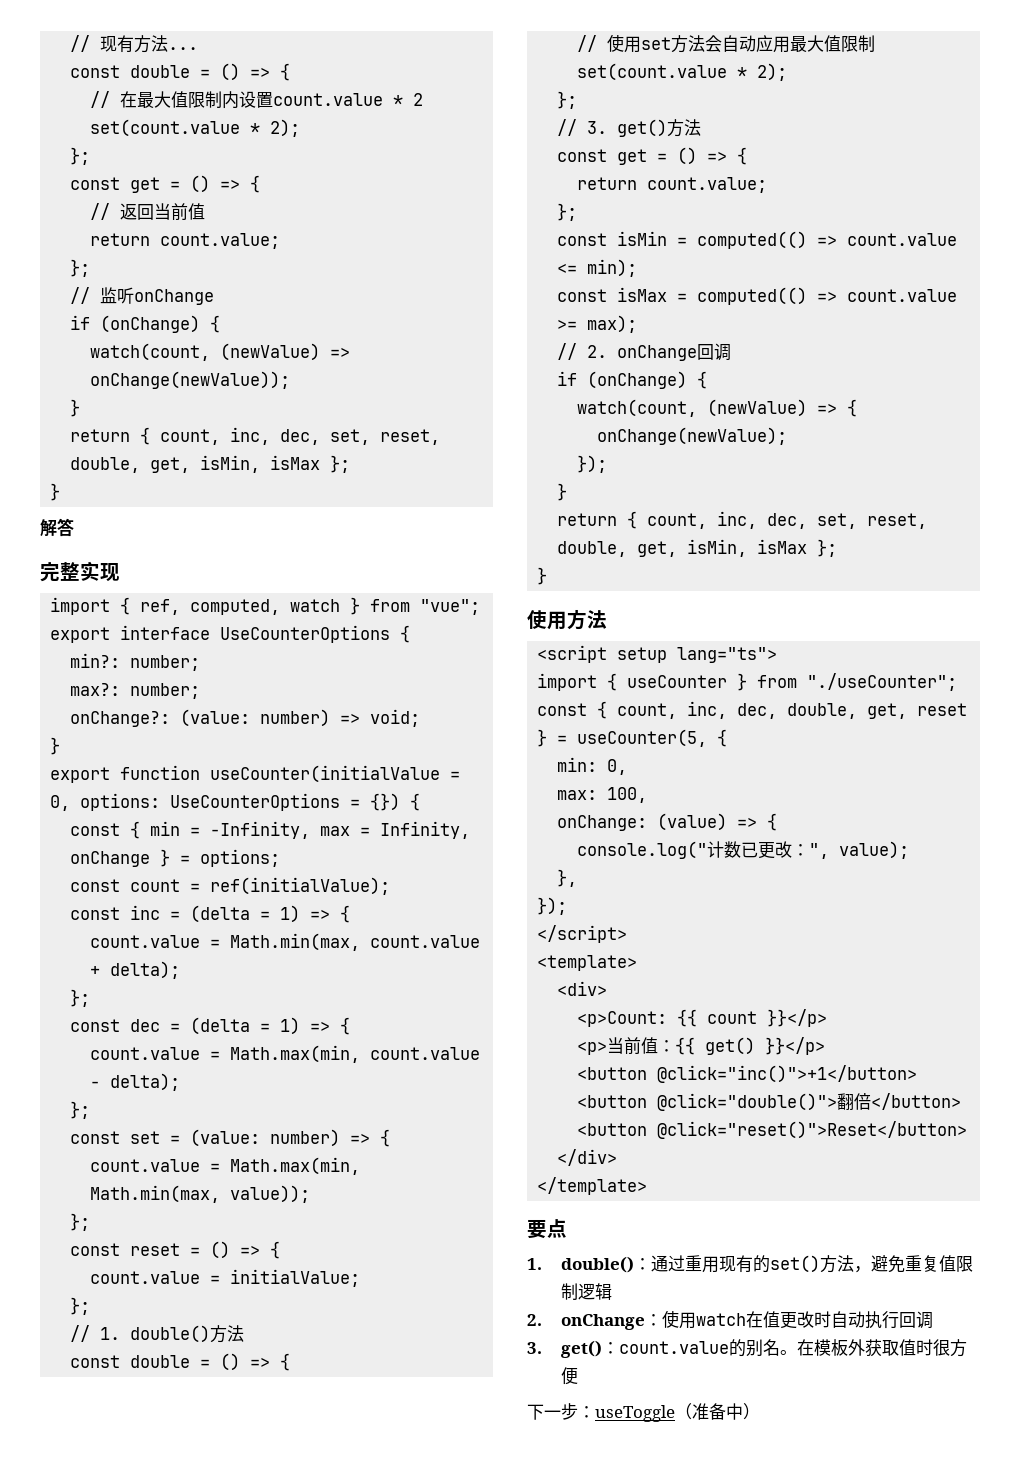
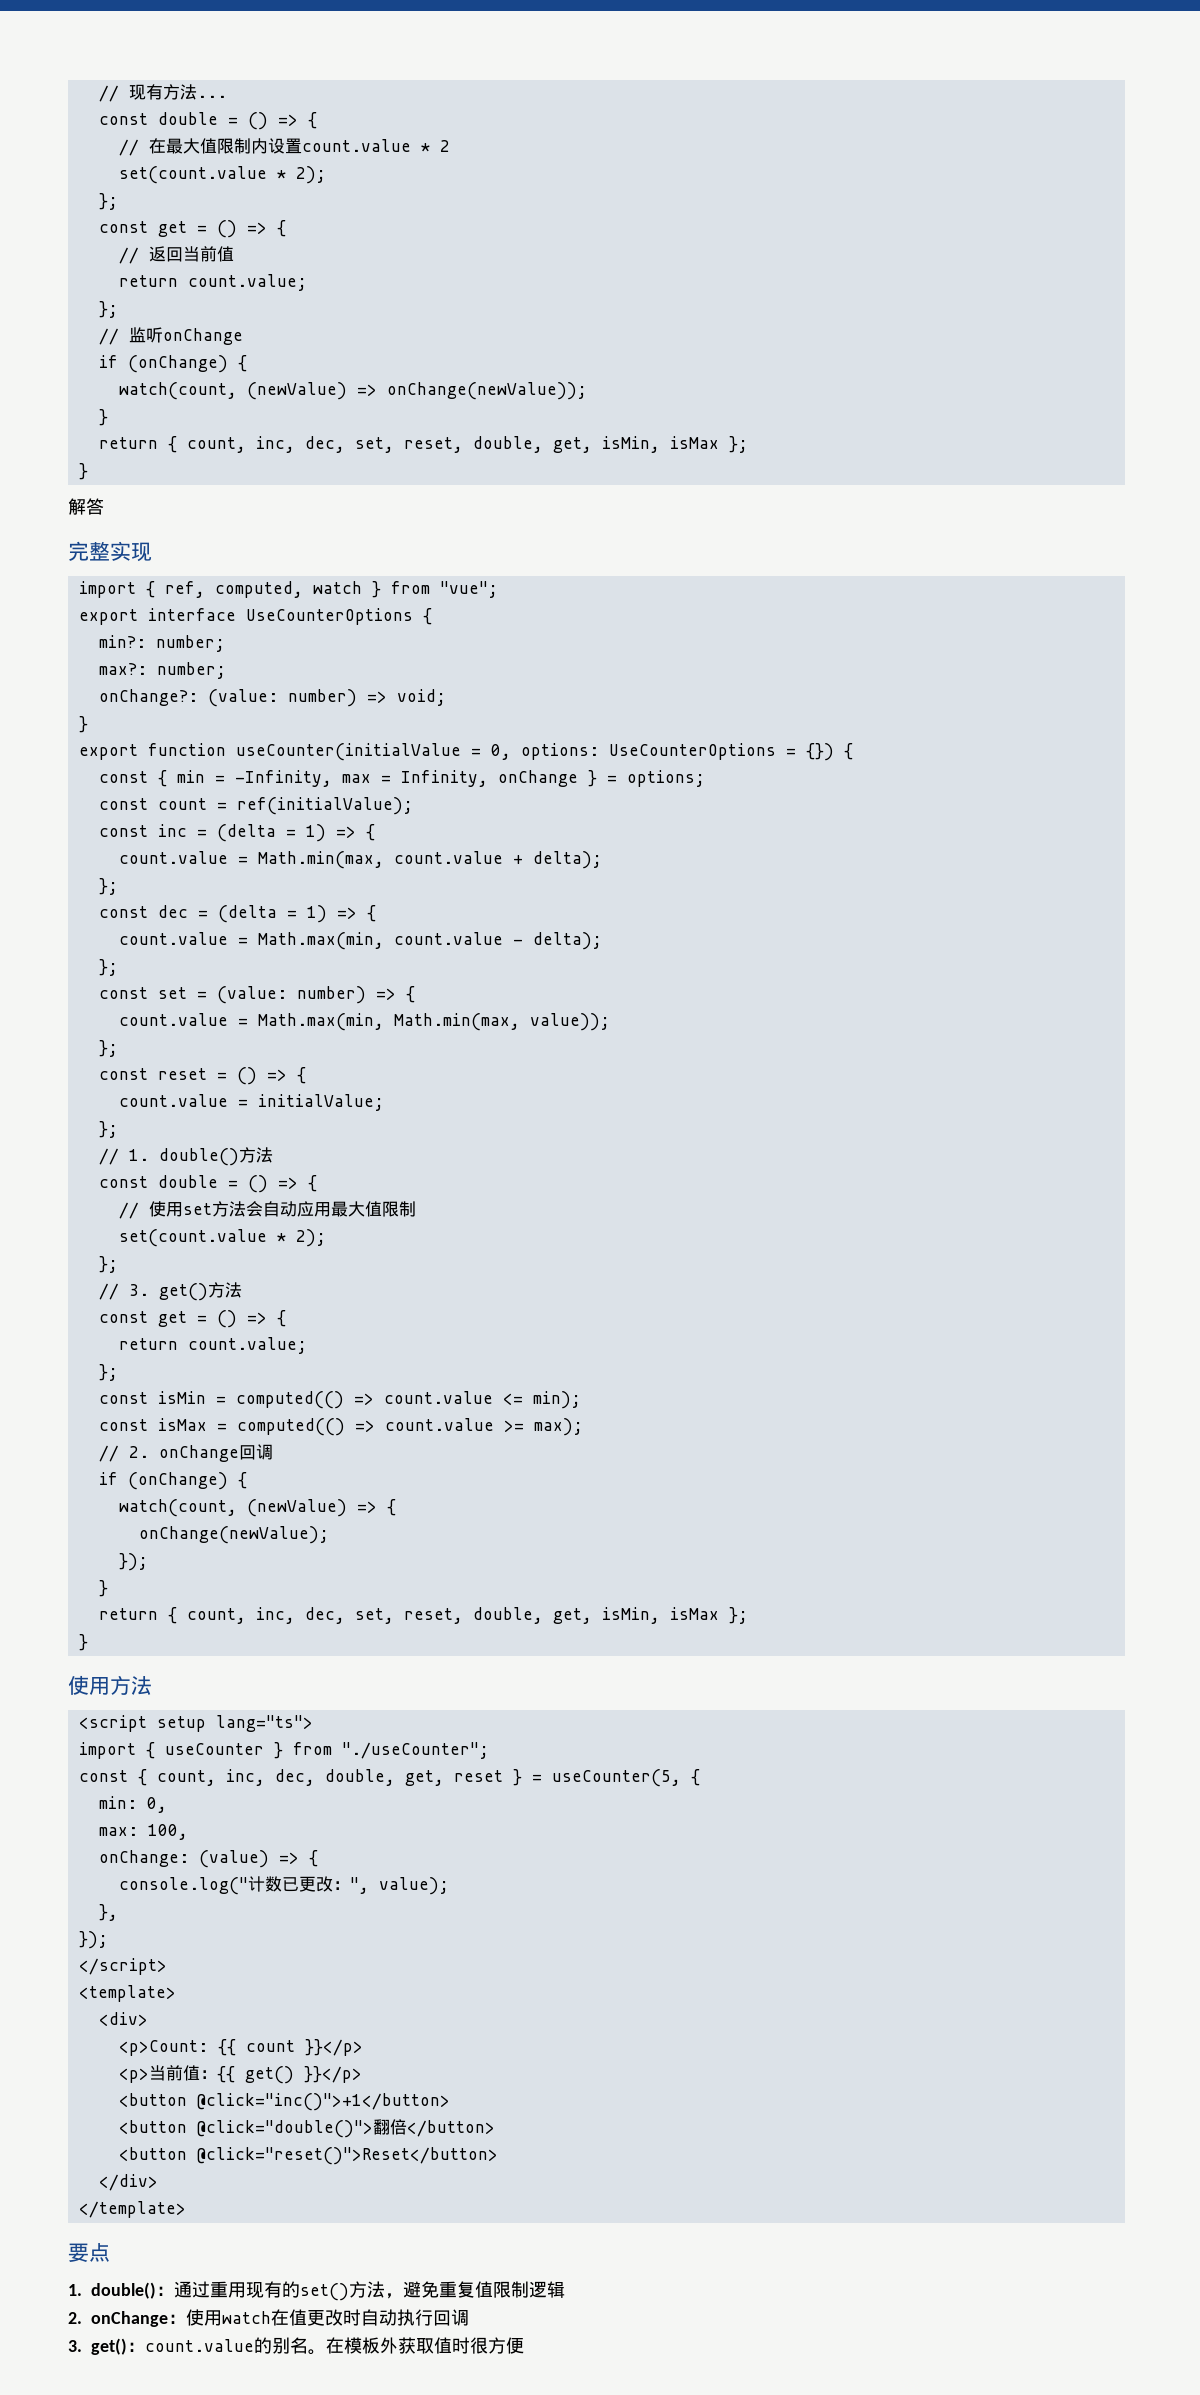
- 下一步：useToggle（准备中）

